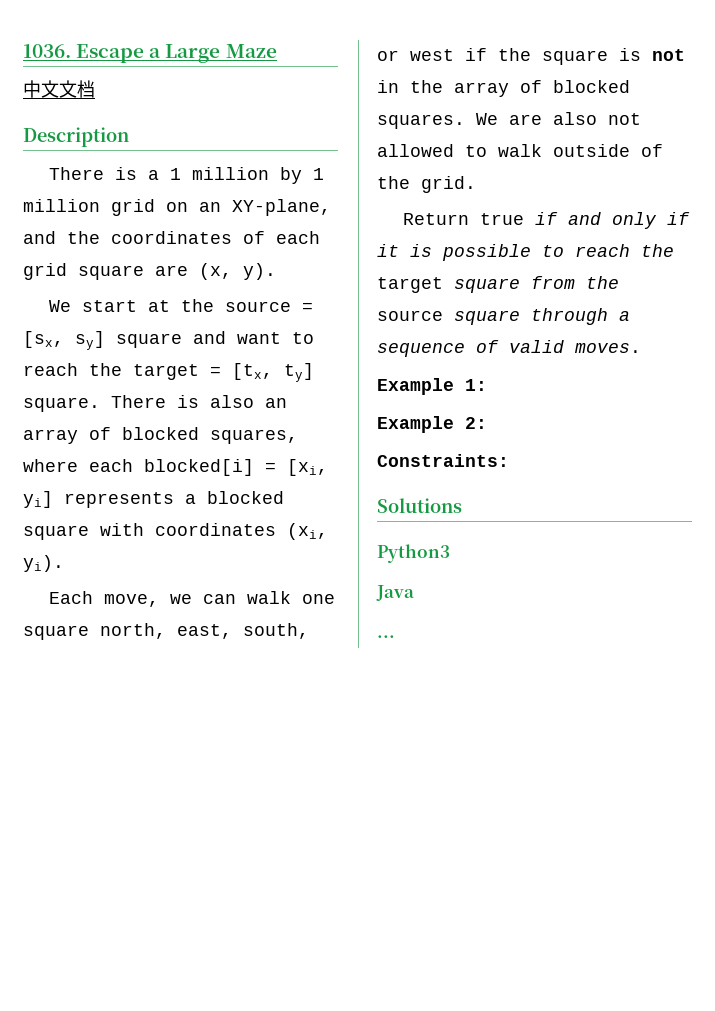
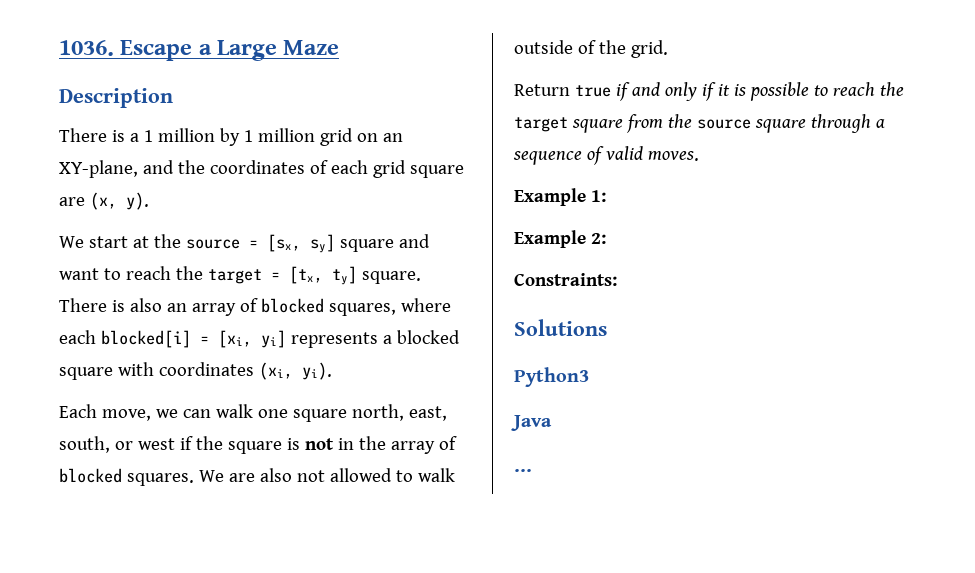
- 中文文档

